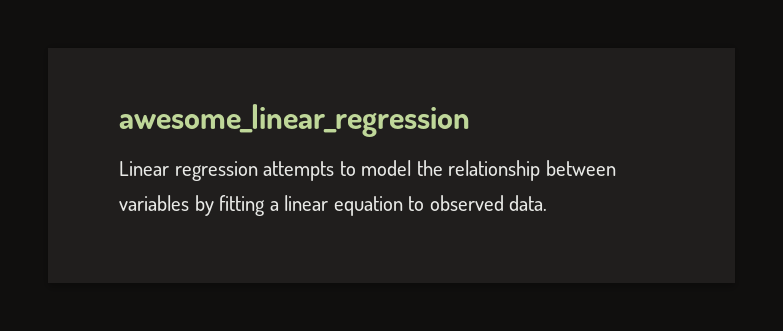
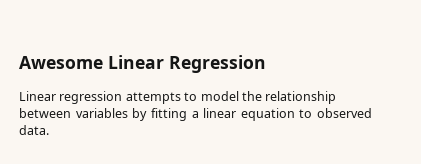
- awesome_linear_regression
+ Awesome Linear Regression

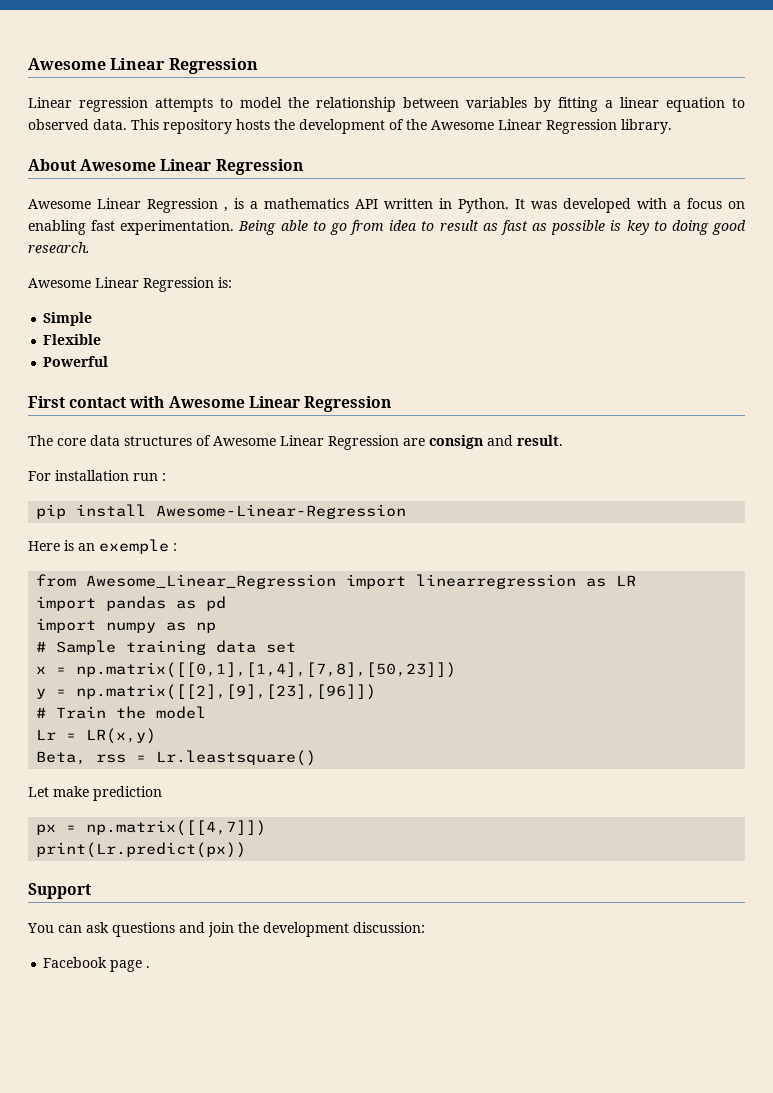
+ This repository hosts the development of the Awesome Linear Regression library.
+ About Awesome Linear Regression
+ Awesome Linear Regression , is a mathematics API written in Python. It was developed with a focus on enabling fast experimentation. Being able to go from idea to result as fast as possible is key to doing good research.
+ Awesome Linear Regression is:
+ Simple
+ Flexible
+ Powerful
+ First contact with Awesome Linear Regression
+ The core data structures of Awesome Linear Regression are consign and result.
+ For installation run :
+ pip install Awesome-Linear-Regression
+ Here is an exemple :
+ from Awesome_Linear_Regression import linearregression as LR
+ import pandas as pd
+ import numpy as np
+ # Sample training data set
+ x = np.matrix([[0,1],[1,4],[7,8],[50,23]])
+ y = np.matrix([[2],[9],[23],[96]])
+ # Train the model
+ Lr = LR(x,y)
+ Beta, rss = Lr.leastsquare()
+ Let make prediction
+ px = np.matrix([[4,7]])
+ print(Lr.predict(px))
+ Support
+ You can ask questions and join the development discussion:
+ Facebook page .

